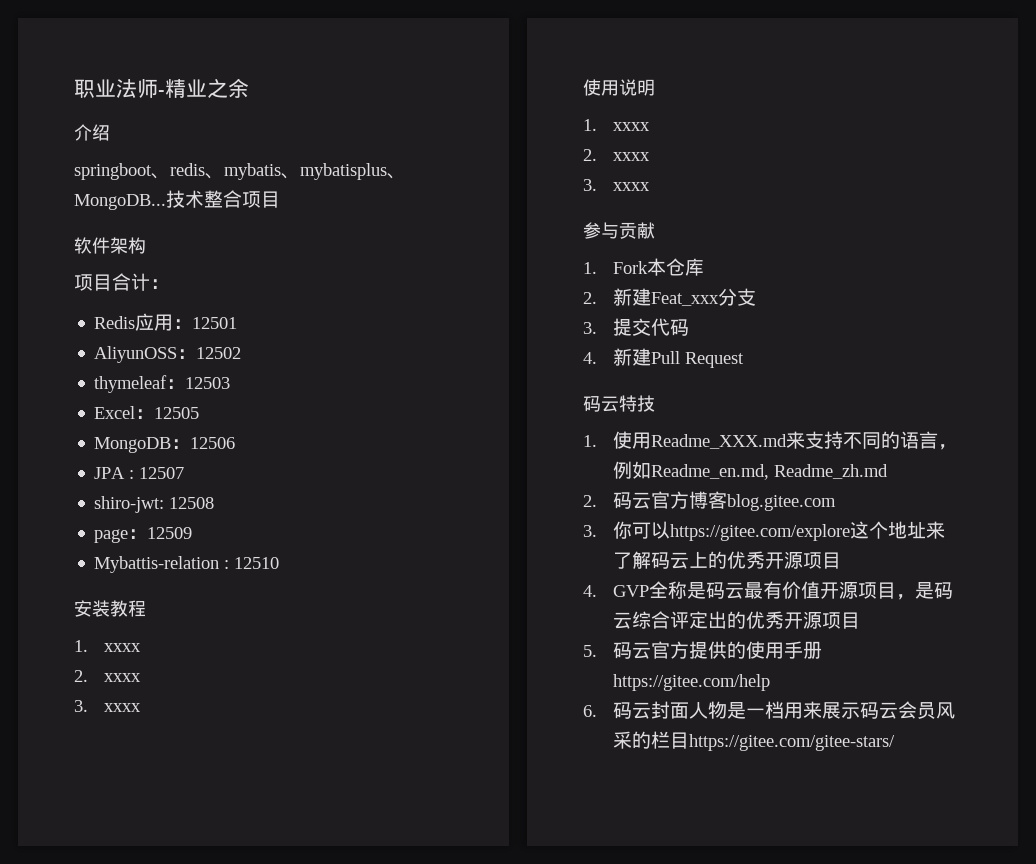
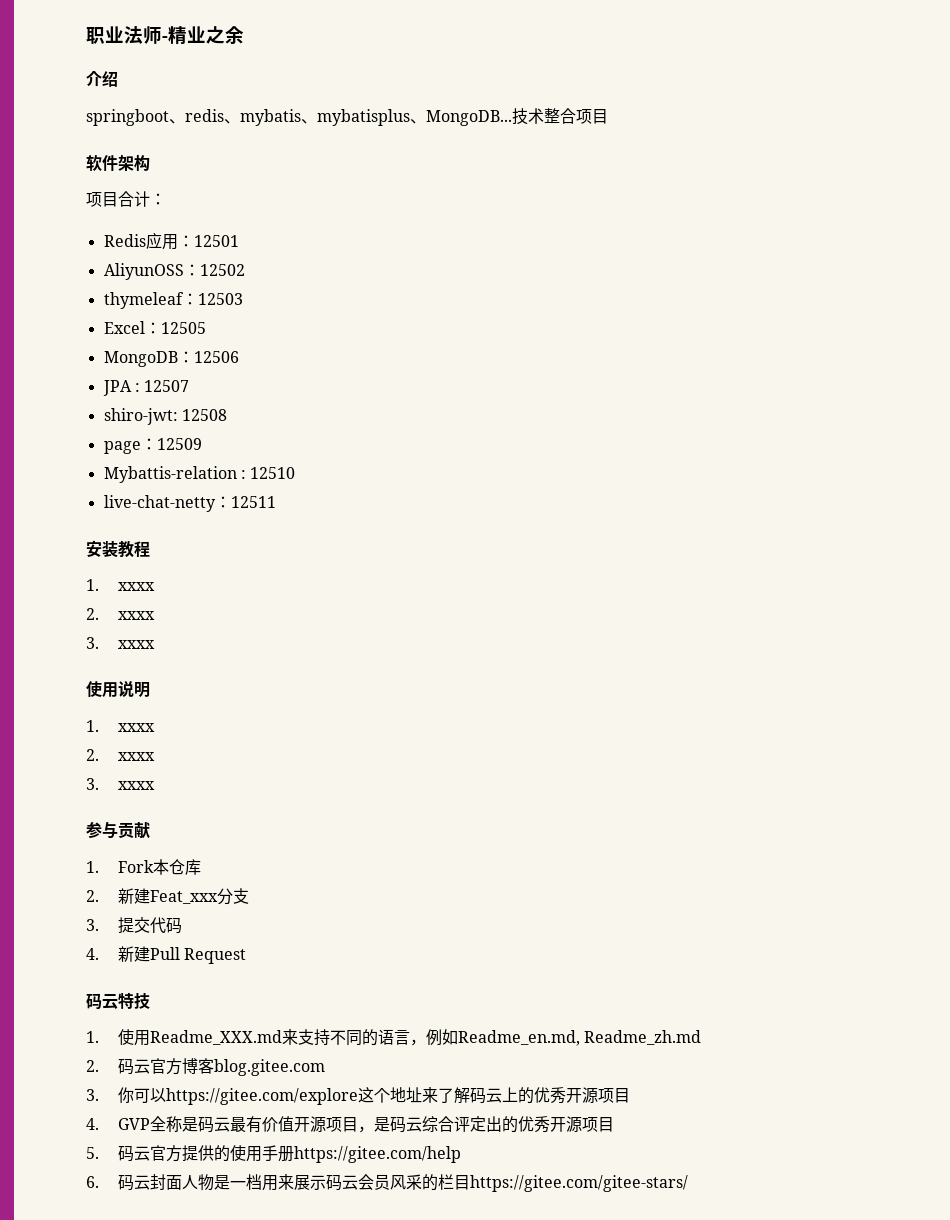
+ live-chat-netty：12511

